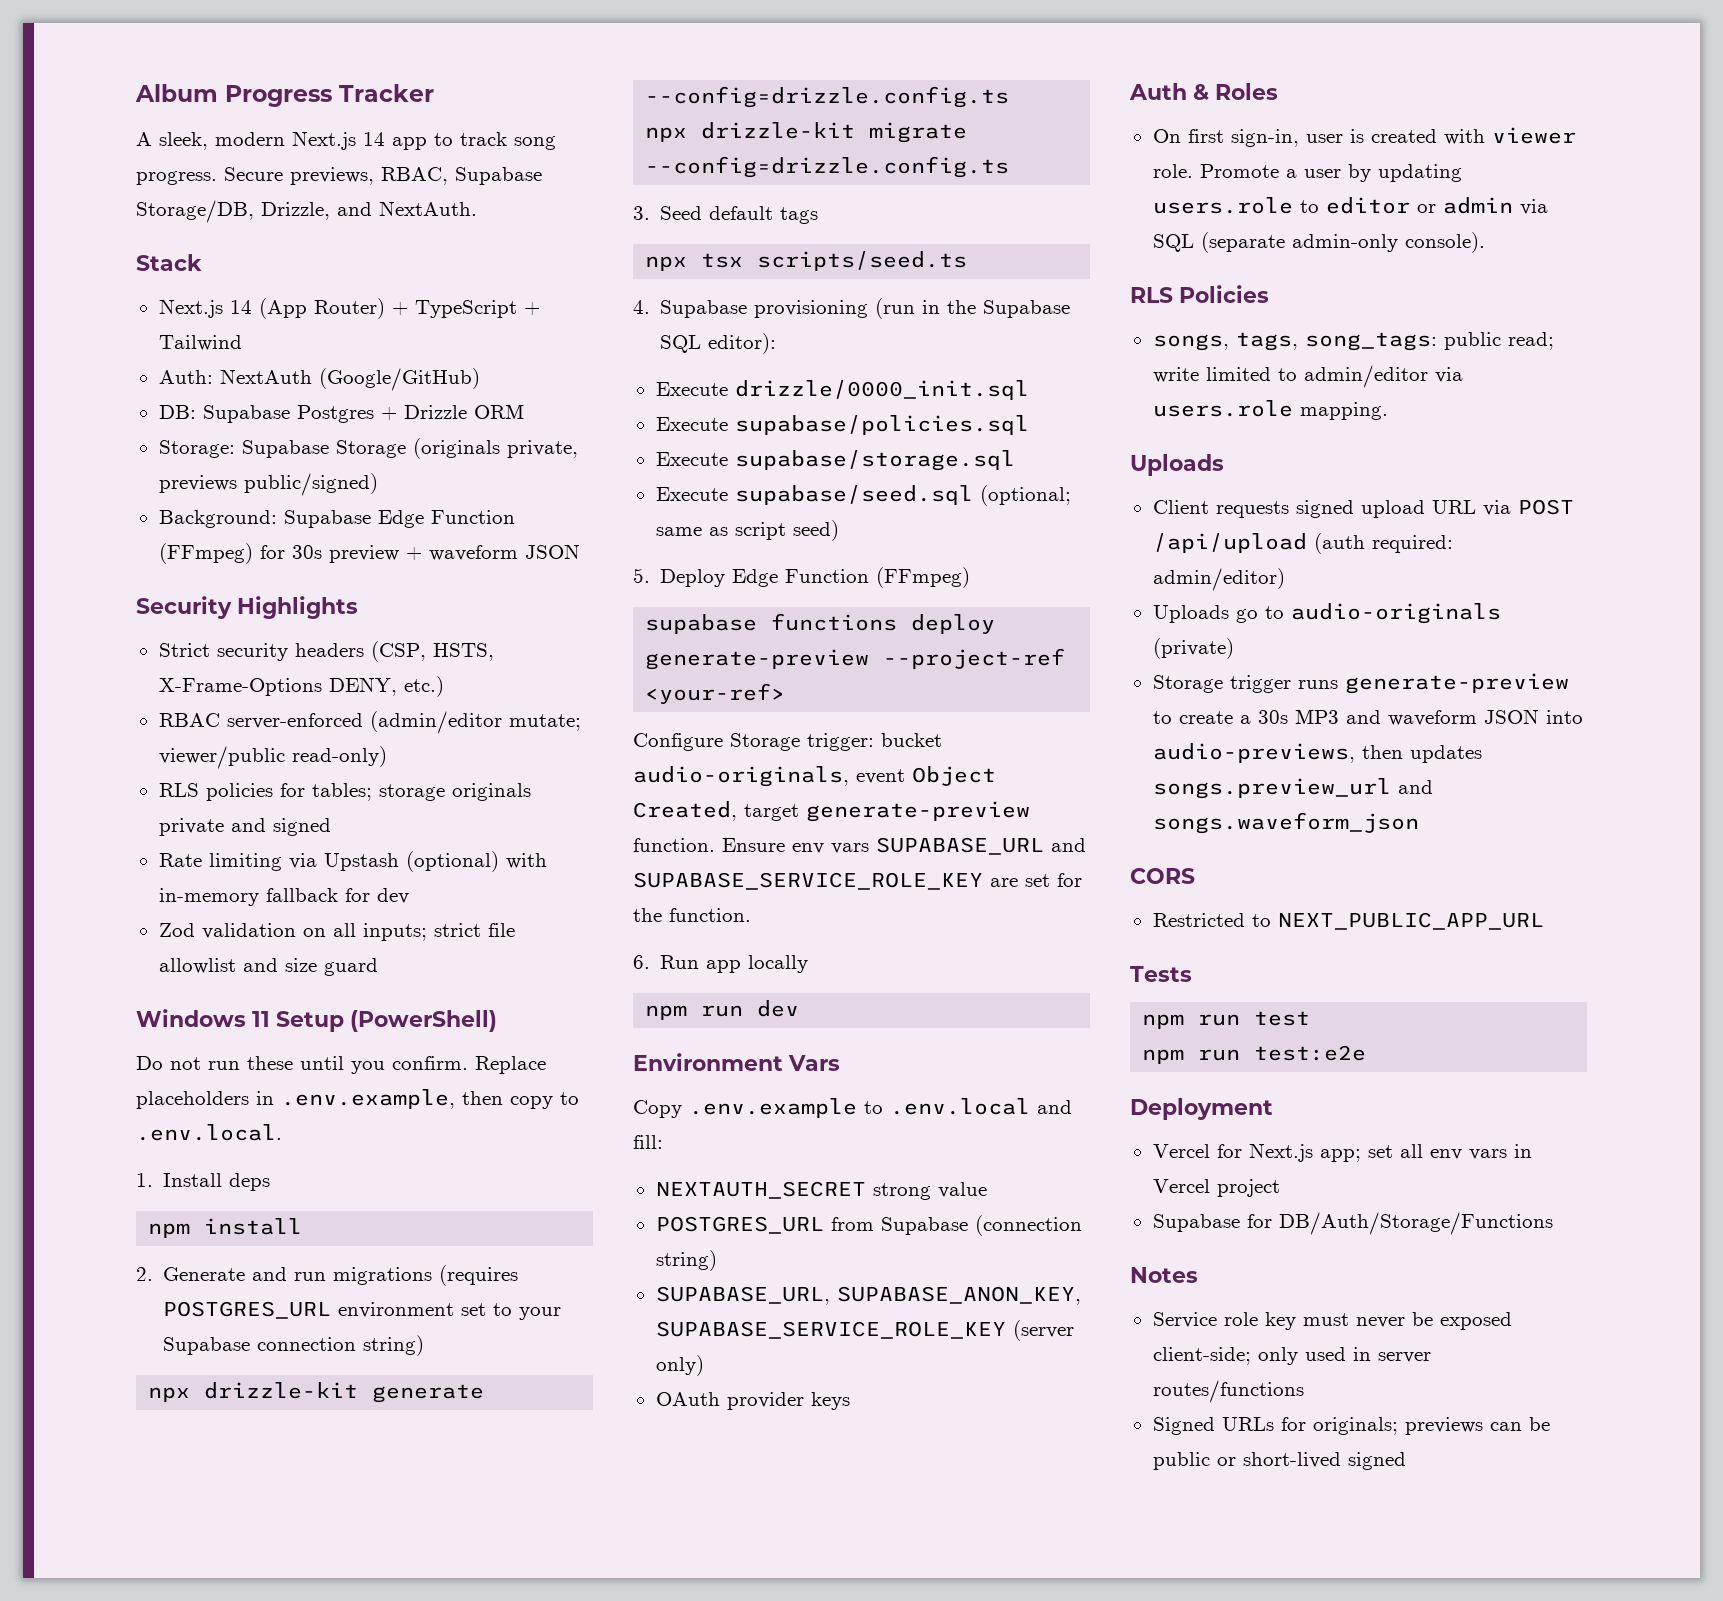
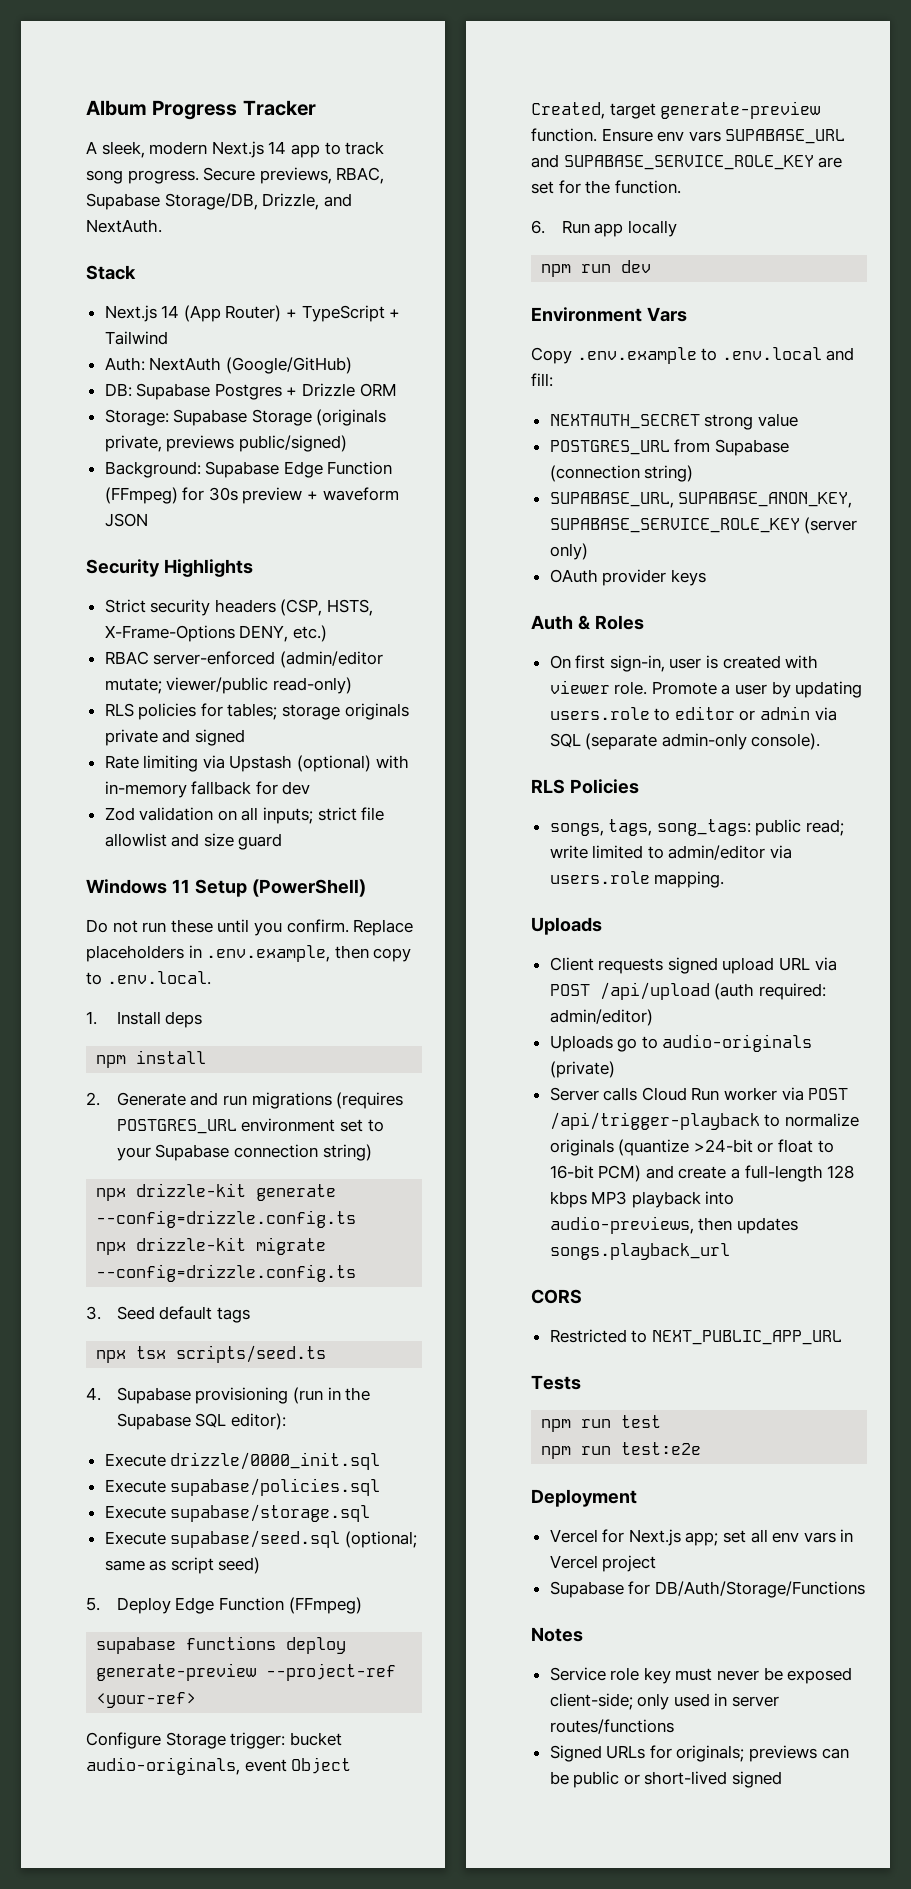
- Storage trigger runs generate-preview to create a 30s MP3 and waveform JSON into audio-previews, then updates songs.preview_url and songs.waveform_json
+ Server calls Cloud Run worker via POST /api/trigger-playback to normalize originals (quantize >24-bit or float to 16-bit PCM) and create a full-length 128 kbps MP3 playback into audio-previews, then updates songs.playback_url

